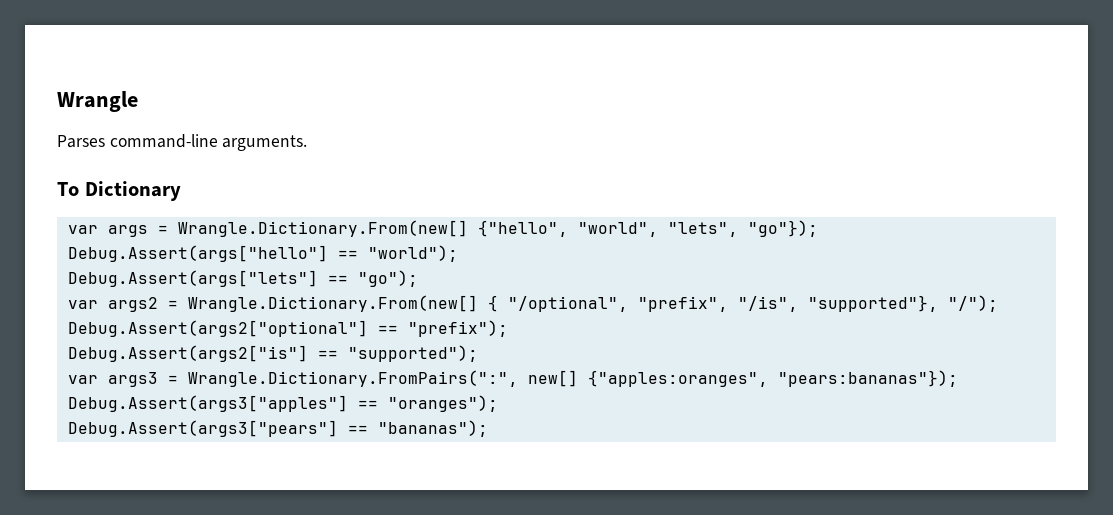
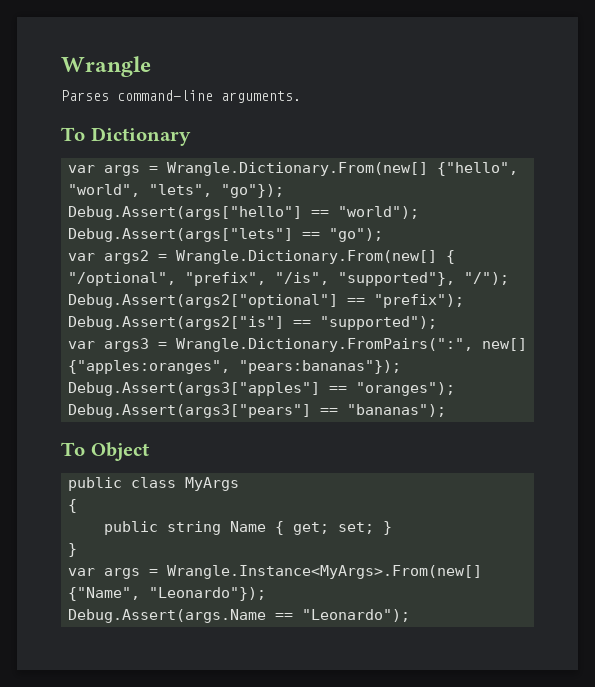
+ To Object
+ public class MyArgs
+ {
+ public string Name { get; set; }
+ }
+ var args = Wrangle.Instance<MyArgs>.From(new[] {"Name", "Leonardo"});
+ Debug.Assert(args.Name == "Leonardo");

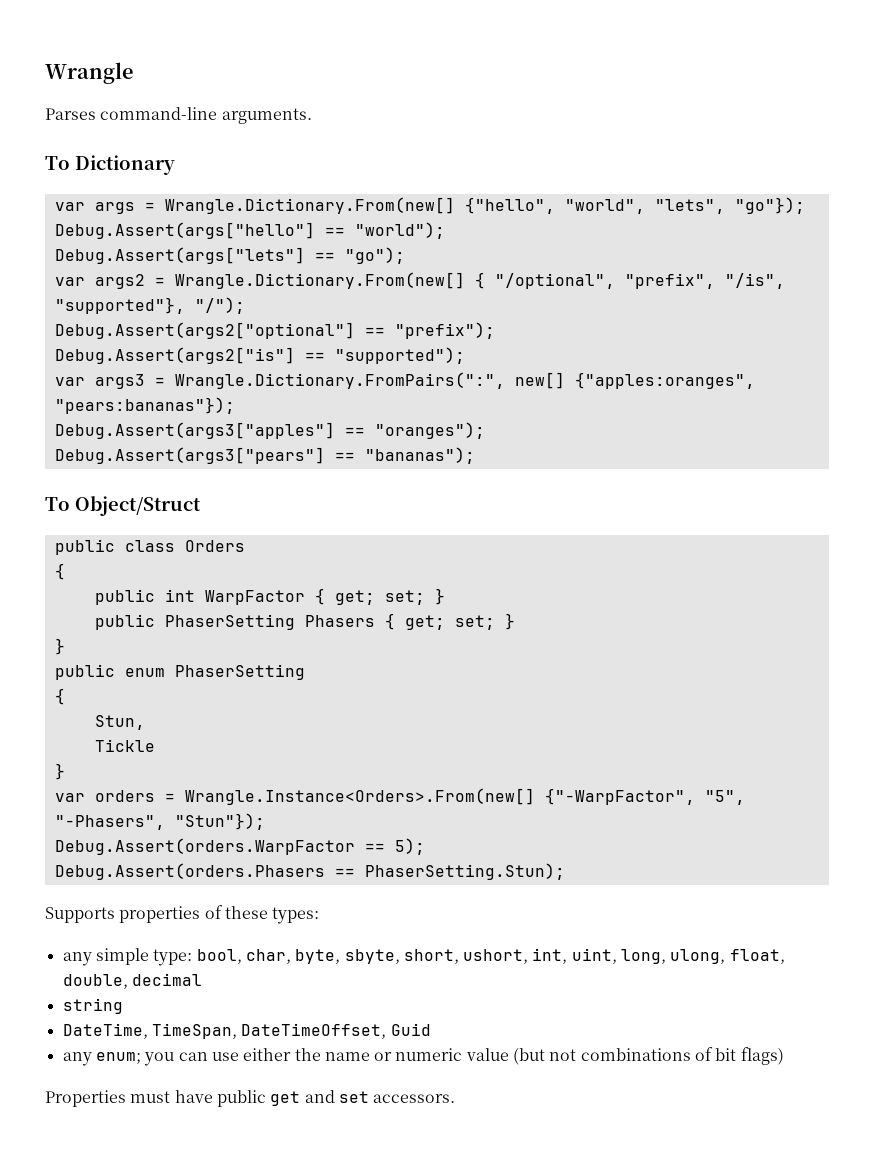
- To Object
+ To Object/Struct
- public class MyArgs
+ public class Orders
- public string Name { get; set; }
+ public int WarpFactor { get; set; }
+ public PhaserSetting Phasers { get; set; }
- var args = Wrangle.Instance<MyArgs>.From(new[] {"Name", "Leonardo"});
- Debug.Assert(args.Name == "Leonardo");
+ public enum PhaserSetting
+ {
+ Stun,
+ Tickle
+ }
+ var orders = Wrangle.Instance<Orders>.From(new[] {"-WarpFactor", "5", "-Phasers", "Stun"});
+ Debug.Assert(orders.WarpFactor == 5);
+ Debug.Assert(orders.Phasers == PhaserSetting.Stun);
+ Supports properties of these types:
+ any simple type: bool, char, byte, sbyte, short, ushort, int, uint, long, ulong, float, double, decimal
+ string
+ DateTime, TimeSpan, DateTimeOffset, Guid
+ any enum; you can use either the name or numeric value (but not combinations of bit flags)
+ Properties must have public get and set accessors.

